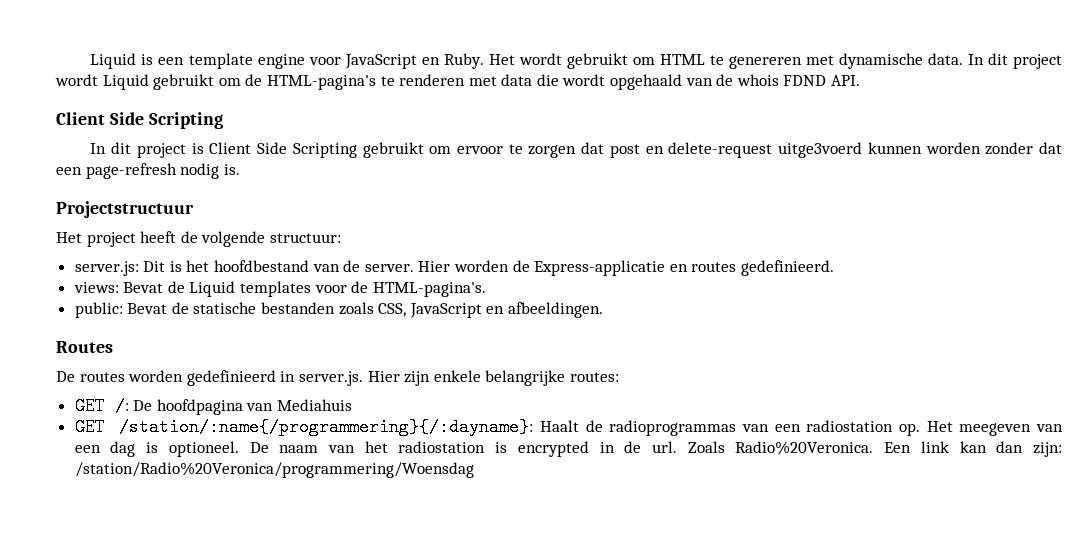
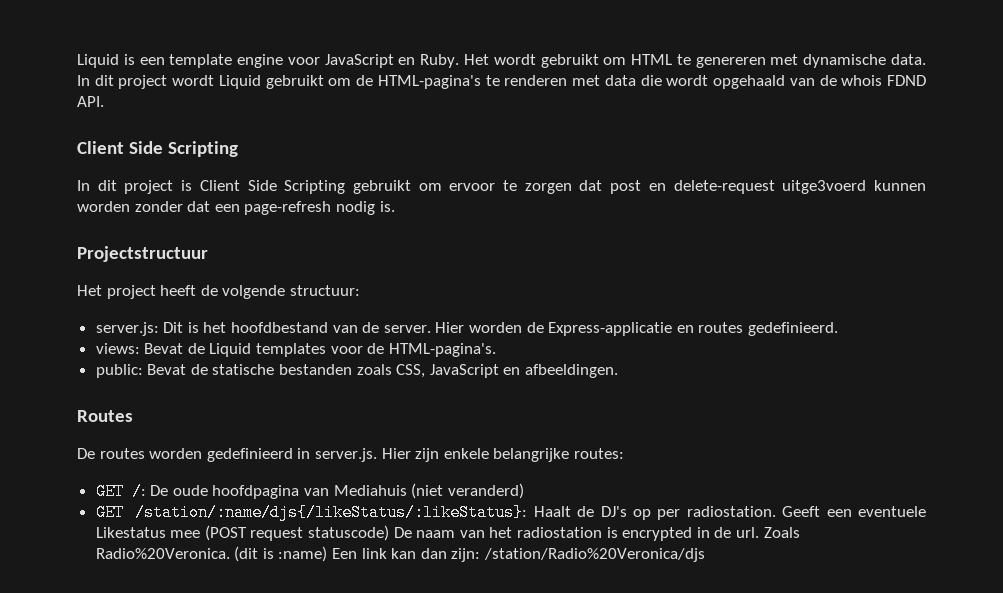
- GET /: De hoofdpagina van Mediahuis
- GET /station/:name{/programmering}{/:dayname}: Haalt de radioprogrammas van een radiostation op. Het meegeven van een dag is optioneel. De naam van het radiostation is encrypted in de url.
+ GET /: De oude hoofdpagina van Mediahuis (niet veranderd)
+ GET /station/:name/djs{/likeStatus/:likeStatus}: Haalt de DJ's op per radiostation. Geeft een eventuele Likestatus mee (POST request statuscode) De naam van het radiostation is encrypted in de url.
- Een link kan dan zijn: /station/Radio%20Veronica/programmering/Woensdag
+ (dit is :name) Een link kan dan zijn: /station/Radio%20Veronica/djs

